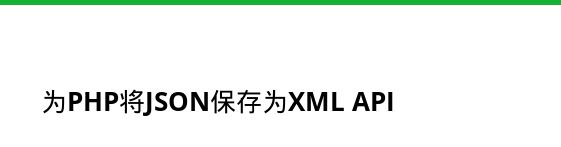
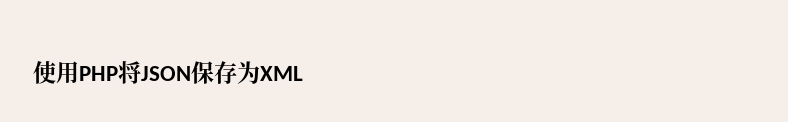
- 为PHP将JSON保存为XML API
+ 使用PHP将JSON保存为XML

